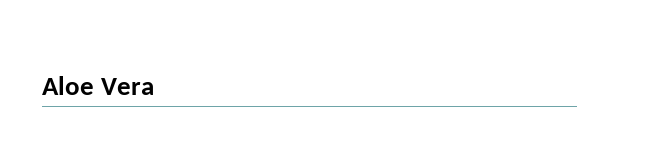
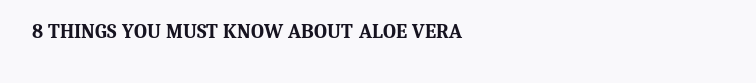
- Aloe Vera
+ 8 THINGS YOU MUST KNOW ABOUT ALOE VERA

